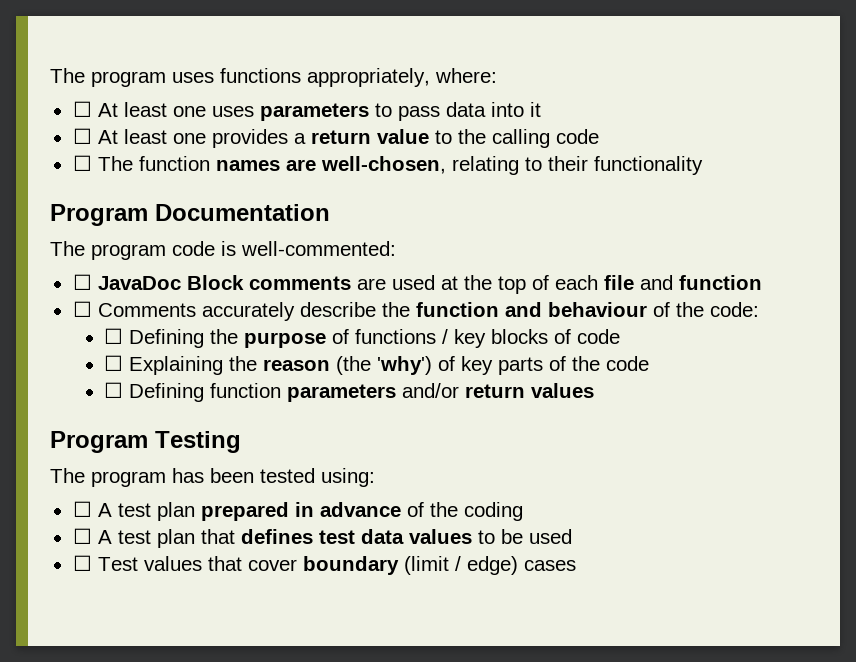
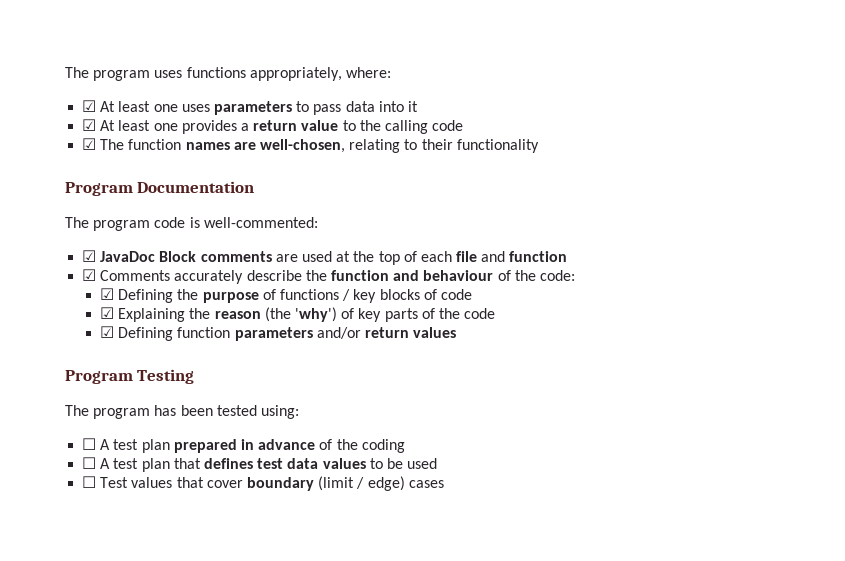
- ☐ At least one uses parameters to pass data into it
+ ☑ At least one uses parameters to pass data into it
- ☐ At least one provides a return value to the calling code
+ ☑ At least one provides a return value to the calling code
- ☐ The function names are well-chosen, relating to their functionality
+ ☑ The function names are well-chosen, relating to their functionality
- ☐ JavaDoc Block comments are used at the top of each file and function
+ ☑ JavaDoc Block comments are used at the top of each file and function
- ☐ Comments accurately describe the function and behaviour of the code:
+ ☑ Comments accurately describe the function and behaviour of the code:
- ☐ Defining the purpose of functions / key blocks of code
+ ☑ Defining the purpose of functions / key blocks of code
- ☐ Explaining the reason (the 'why') of key parts of the code
+ ☑ Explaining the reason (the 'why') of key parts of the code
- ☐ Defining function parameters and/or return values
+ ☑ Defining function parameters and/or return values

